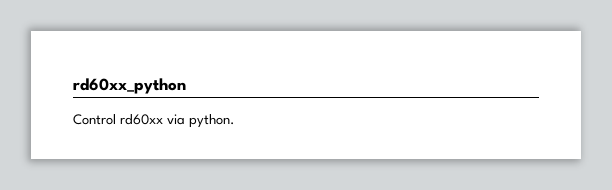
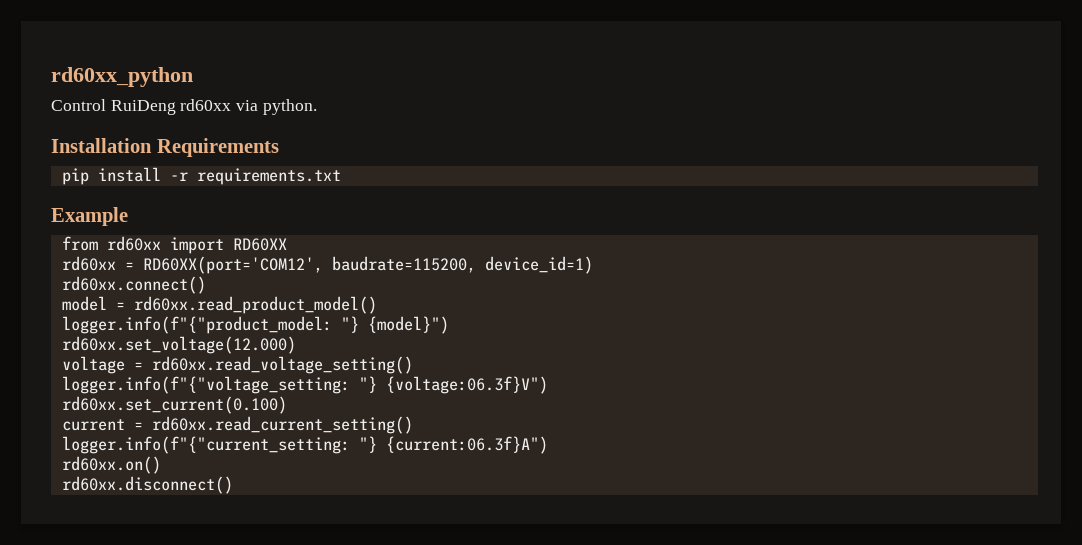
- Control rd60xx via python.
+ Control RuiDeng rd60xx via python.
+ Installation Requirements
+ pip install -r requirements.txt
+ Example
+ from rd60xx import RD60XX
+ rd60xx = RD60XX(port='COM12', baudrate=115200, device_id=1)
+ rd60xx.connect()
+ model = rd60xx.read_product_model()
+ logger.info(f"{"product_model: "} {model}")
+ rd60xx.set_voltage(12.000)
+ voltage = rd60xx.read_voltage_setting()
+ logger.info(f"{"voltage_setting: "} {voltage:06.3f}V")
+ rd60xx.set_current(0.100)
+ current = rd60xx.read_current_setting()
+ logger.info(f"{"current_setting: "} {current:06.3f}A")
+ rd60xx.on()
+ rd60xx.disconnect()

